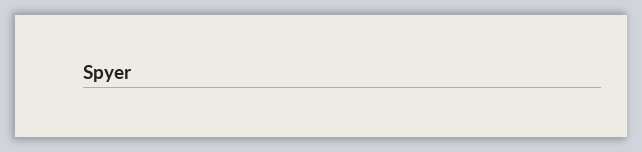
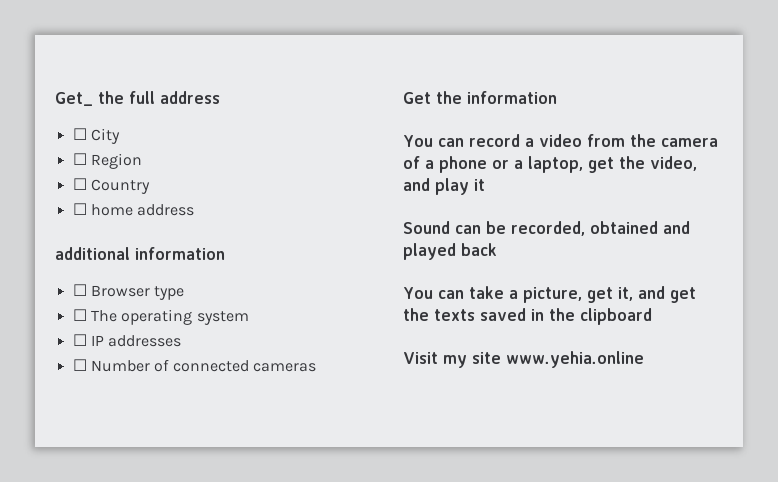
- Spyer
+ Get_ the full address
+ ☐ City
+ ☐ Region
+ ☐ Country
+ ☐ home address
+ additional information
+ ☐ Browser type
+ ☐ The operating system
+ ☐ IP addresses
+ ☐ Number of connected cameras
+ Get the information
+ You can record a video from the camera of a phone or a laptop, get the video, and play it
+ Sound can be recorded, obtained and played back
+ You can take a picture, get it, and get the texts saved in the clipboard
+ Visit my site www.yehia.online

